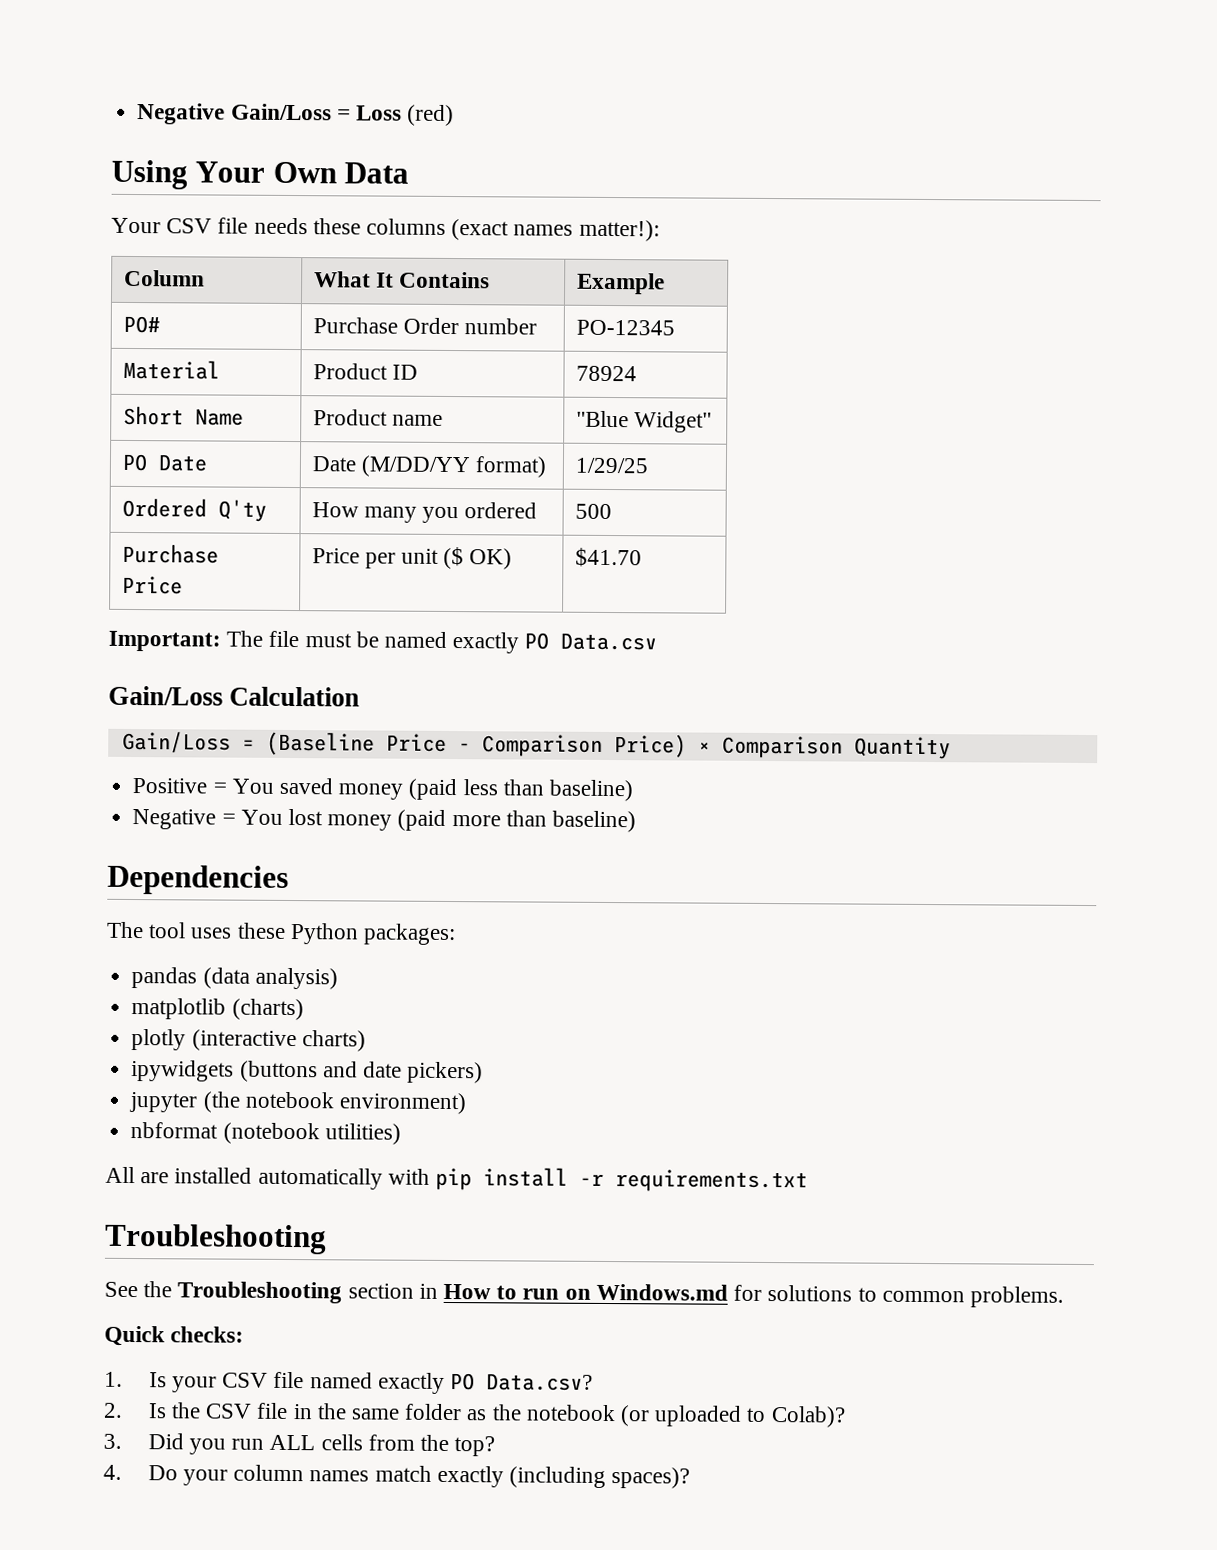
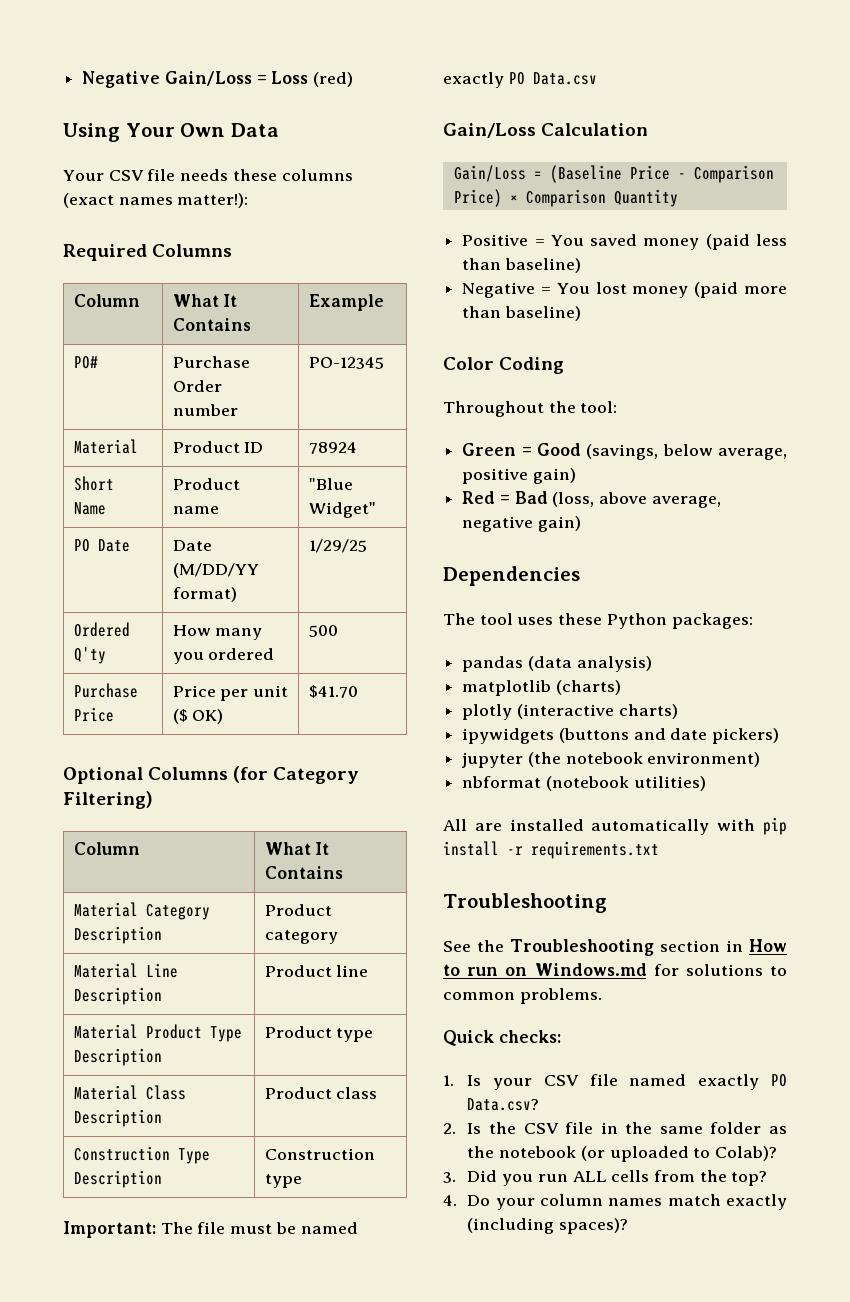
+ Required Columns
+ Optional Columns (for Category Filtering)
+ Column | What It Contains
+ Material Category Description | Product category
+ Material Line Description | Product line
+ Material Product Type Description | Product type
+ Material Class Description | Product class
+ Construction Type Description | Construction type
+ Color Coding
+ Throughout the tool:
+ Green = Good (savings, below average, positive gain)
+ Red = Bad (loss, above average, negative gain)

